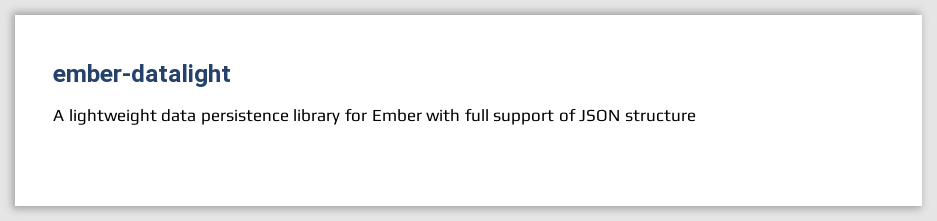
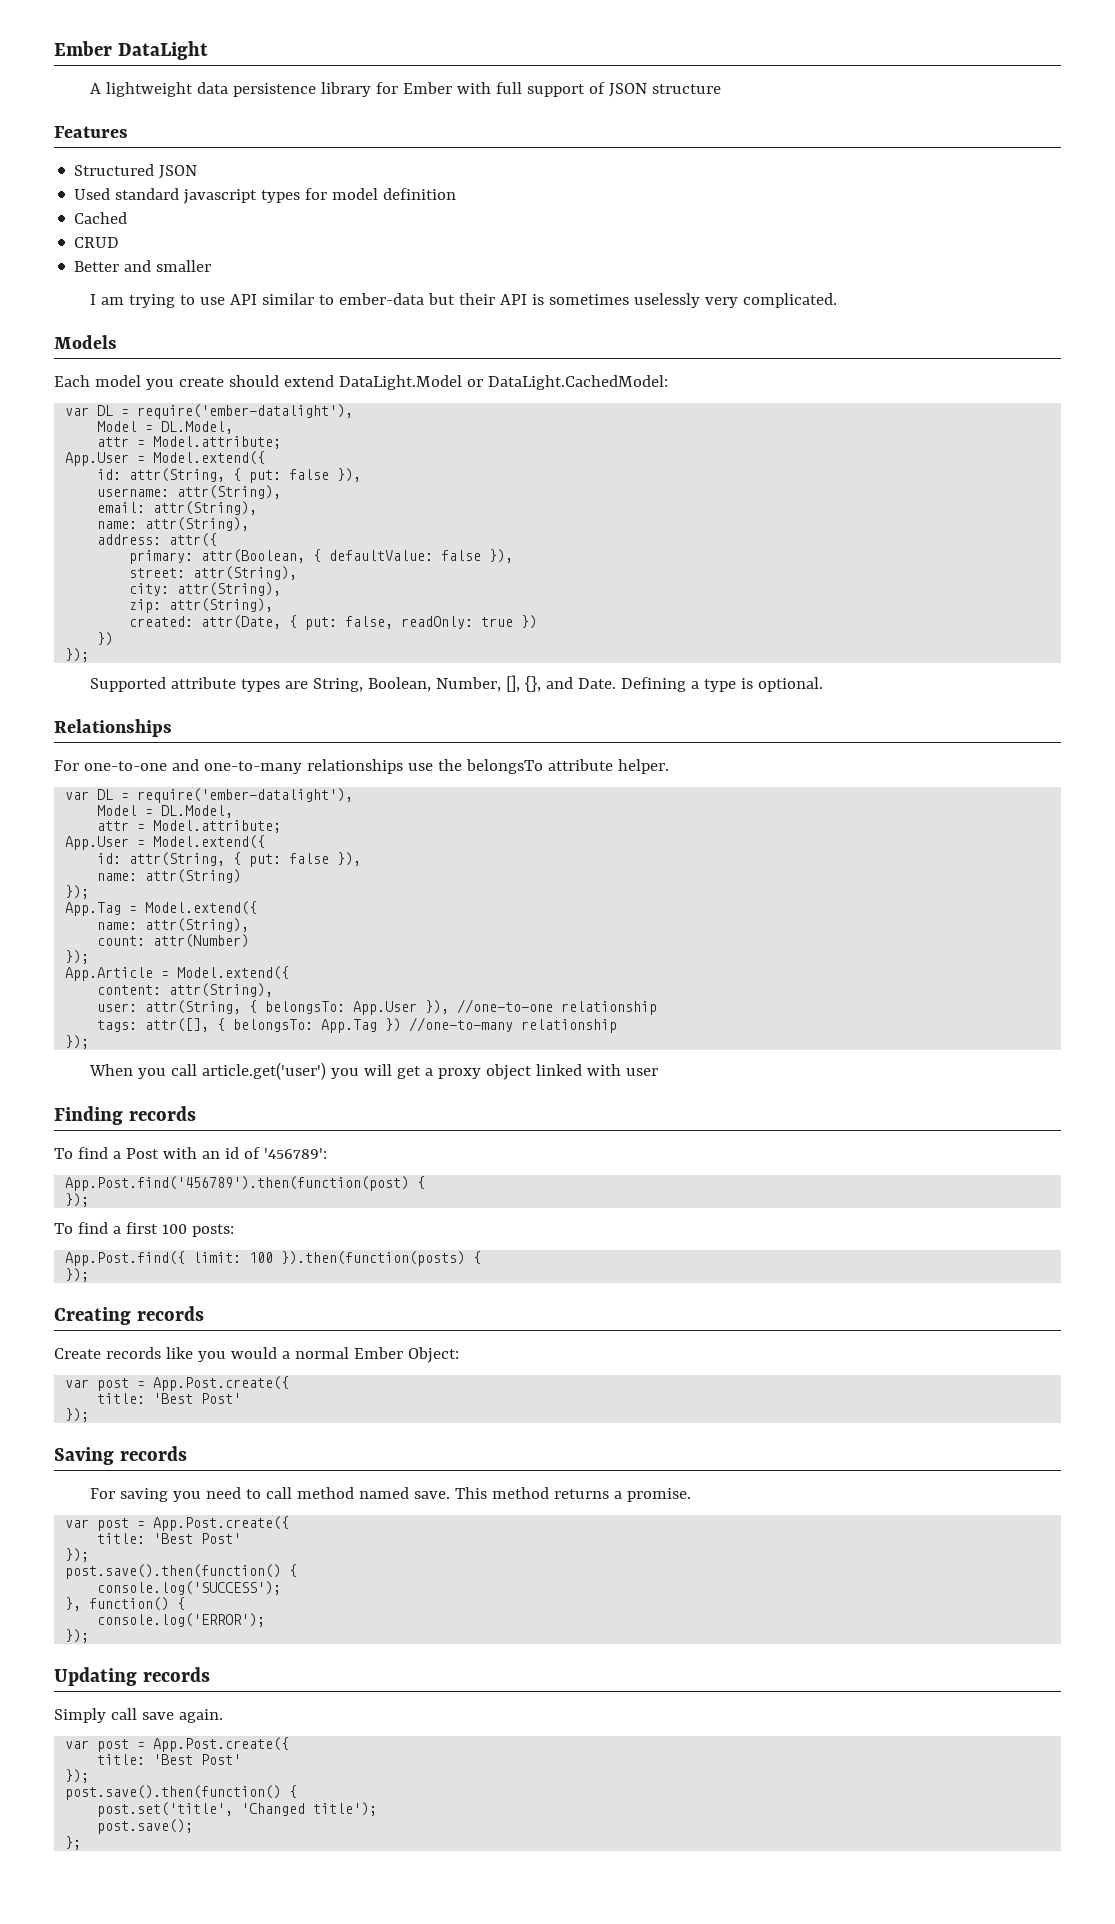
- ember-datalight
+ Ember DataLight
+ Features
+ Structured JSON
+ Used standard javascript types for model definition
+ Cached
+ CRUD
+ Better and smaller
+ I am trying to use API similar to ember-data but their API is sometimes uselessly very complicated.
+ Models
+ Each model you create should extend DataLight.Model or DataLight.CachedModel:
+ var DL = require('ember-datalight'),
+ Model = DL.Model,
+ attr = Model.attribute;
+ App.User = Model.extend({
+ id: attr(String, { put: false }),
+ username: attr(String),
+ email: attr(String),
+ name: attr(String),
+ address: attr({
+ primary: attr(Boolean, { defaultValue: false }),
+ street: attr(String),
+ city: attr(String),
+ zip: attr(String),
+ created: attr(Date, { put: false, readOnly: true })
+ })
+ });
+ Supported attribute types are String, Boolean, Number, [], {}, and Date. Defining a type is optional.
+ Relationships
+ For one-to-one and one-to-many relationships use the belongsTo attribute helper.
+ var DL = require('ember-datalight'),
+ Model = DL.Model,
+ attr = Model.attribute;
+ App.User = Model.extend({
+ id: attr(String, { put: false }),
+ name: attr(String)
+ });
+ App.Tag = Model.extend({
+ name: attr(String),
+ count: attr(Number)
+ });
+ App.Article = Model.extend({
+ content: attr(String),
+ user: attr(String, { belongsTo: App.User }), //one-to-one relationship
+ tags: attr([], { belongsTo: App.Tag }) //one-to-many relationship
+ });
+ When you call article.get('user') you will get a proxy object linked with user
+ Finding records
+ To find a Post with an id of '456789':
+ App.Post.find('456789').then(function(post) {
+ });
+ To find a first 100 posts:
+ App.Post.find({ limit: 100 }).then(function(posts) {
+ });
+ Creating records
+ Create records like you would a normal Ember Object:
+ var post = App.Post.create({
+ title: 'Best Post'
+ });
+ Saving records
+ For saving you need to call method named save. This method returns a promise.
+ var post = App.Post.create({
+ title: 'Best Post'
+ });
+ post.save().then(function() {
+ console.log('SUCCESS');
+ }, function() {
+ console.log('ERROR');
+ });
+ Updating records
+ Simply call save again.
+ var post = App.Post.create({
+ title: 'Best Post'
+ });
+ post.save().then(function() {
+ post.set('title', 'Changed title');
+ post.save();
+ };

